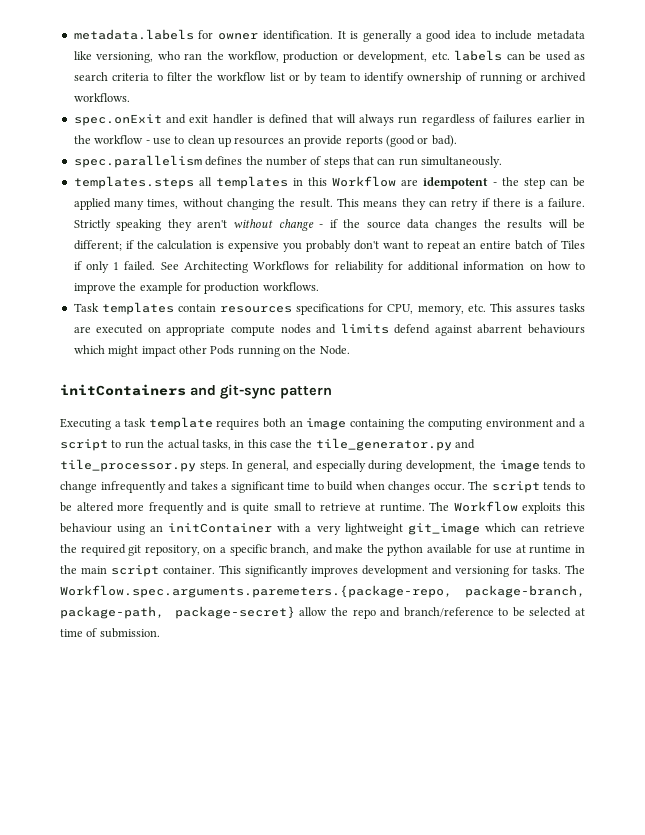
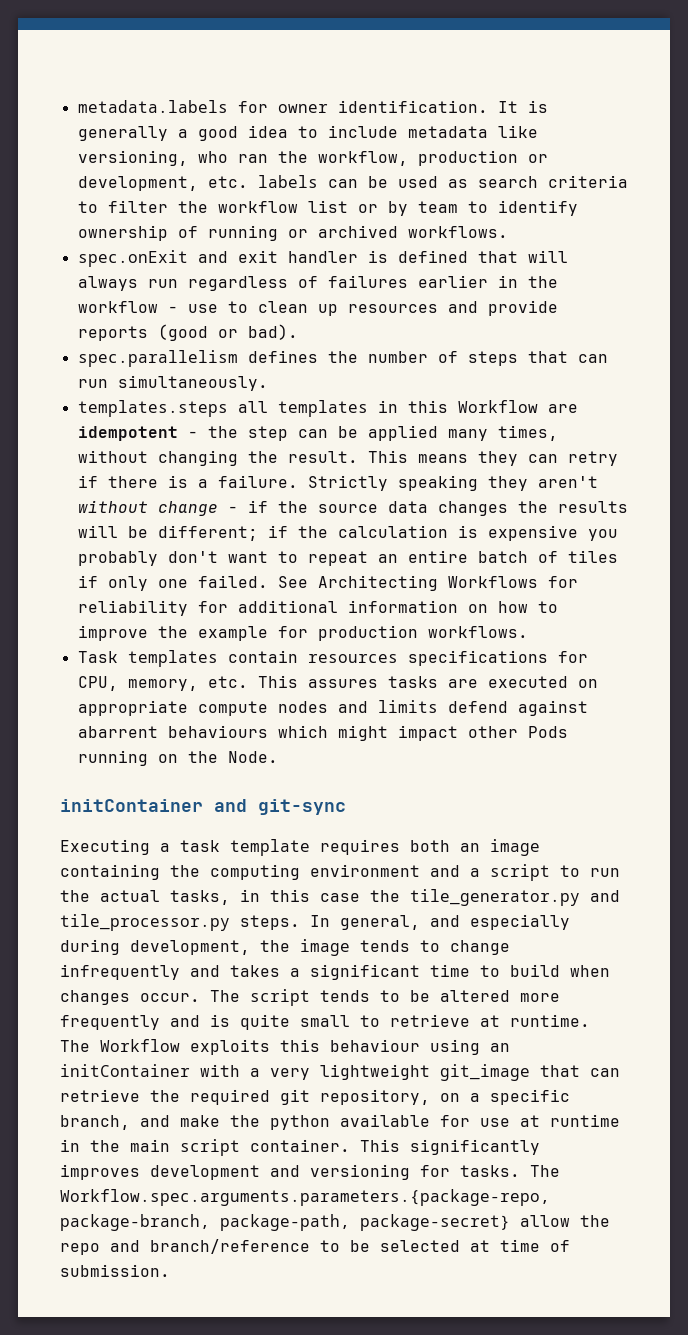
- spec.onExit and exit handler is defined that will always run regardless of failures earlier in the workflow - use to clean up resources an provide reports (good or bad).
+ spec.onExit and exit handler is defined that will always run regardless of failures earlier in the workflow - use to clean up resources and provide reports (good or bad).
- Strictly speaking they aren't without change - if the source data changes the results will be different; if the calculation is expensive you probably don't want to repeat an entire batch of Tiles if only 1 failed.
+ Strictly speaking they aren't without change - if the source data changes the results will be different; if the calculation is expensive you probably don't want to repeat an entire batch of tiles if only one failed.
- initContainers and git-sync pattern
+ initContainer and git-sync
- The Workflow exploits this behaviour using an initContainer with a very lightweight git_image which can retrieve the required git repository, on a specific branch, and make the python available for use at runtime in the main script container.
+ The Workflow exploits this behaviour using an initContainer with a very lightweight git_image that can retrieve the required git repository, on a specific branch, and make the python available for use at runtime in the main script container.
- The Workflow.spec.arguments.paremeters.{package-repo, package-branch, package-path, package-secret} allow the repo and branch/reference to be selected at time of submission.
+ The Workflow.spec.arguments.parameters.{package-repo, package-branch, package-path, package-secret} allow the repo and branch/reference to be selected at time of submission.

